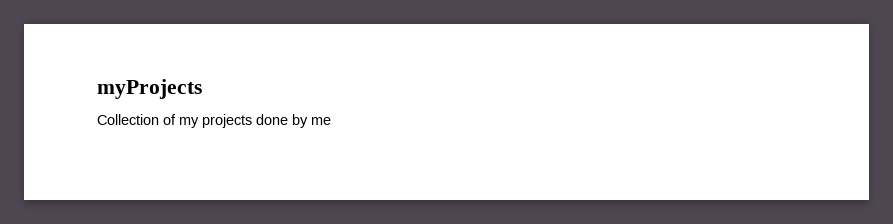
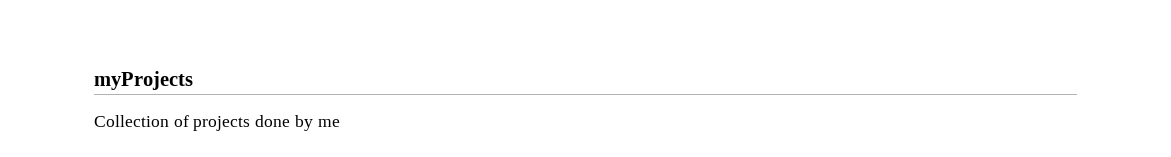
- Collection of my projects done by me
+ Collection of projects done by me

